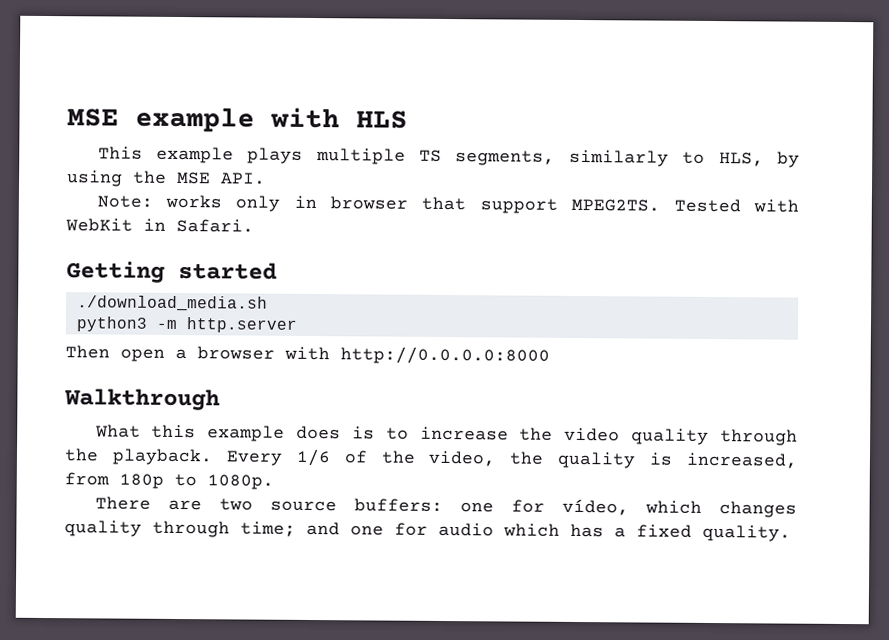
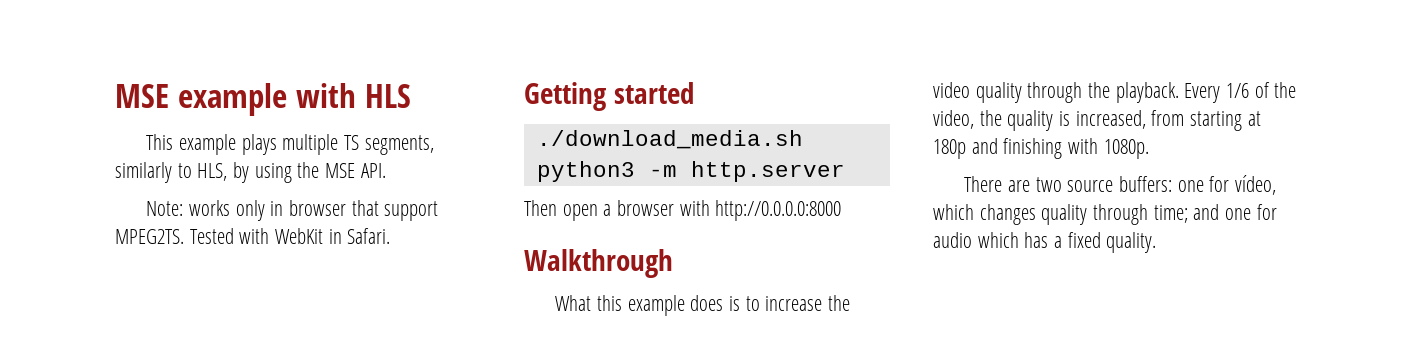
- Every 1/6 of the video, the quality is increased, from 180p to 1080p.
+ Every 1/6 of the video, the quality is increased, from starting at 180p and finishing with 1080p.

